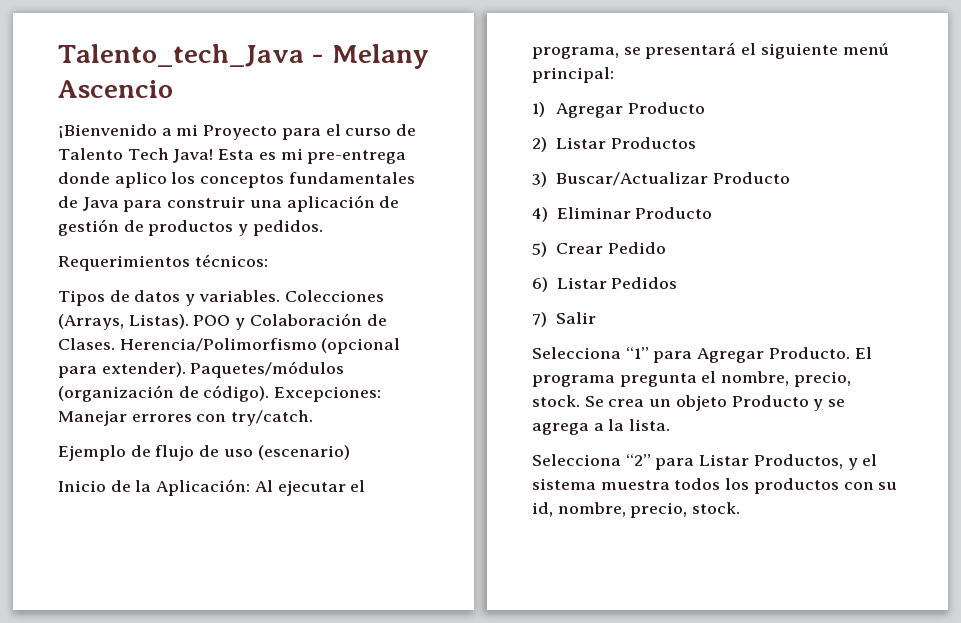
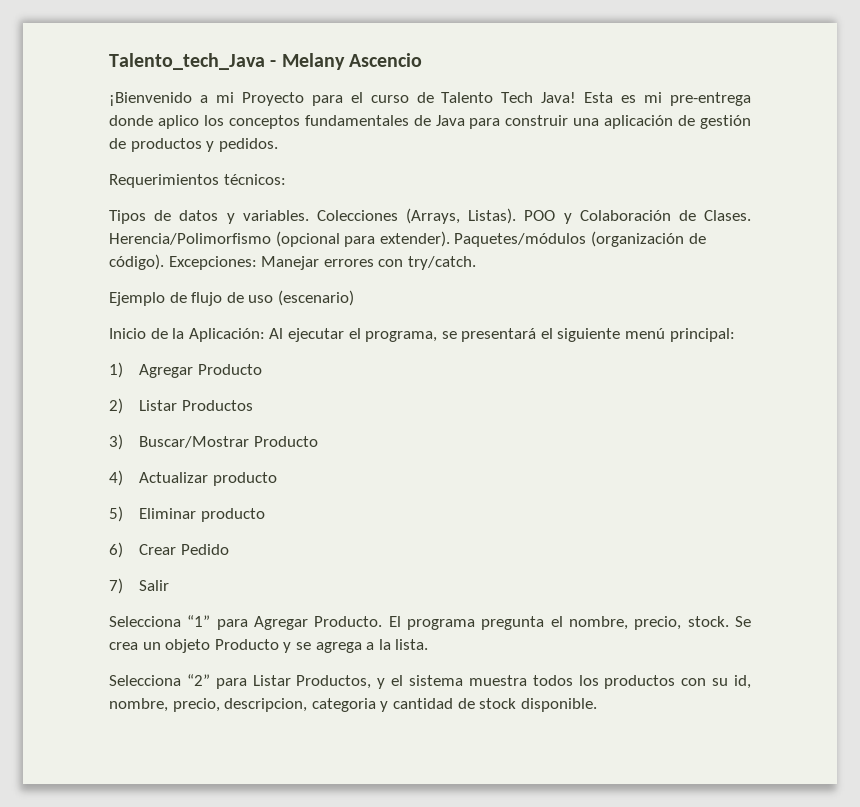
- 3) Buscar/Actualizar Producto
+ 3) Buscar/Mostrar Producto
- 4) Eliminar Producto
- 5) Crear Pedido
+ 4) Actualizar producto
+ 5) Eliminar producto
+ 6) Crear Pedido
- 6) Listar Pedidos
- Selecciona “2” para Listar Productos, y el sistema muestra todos los productos con su id, nombre, precio, stock.
+ Selecciona “2” para Listar Productos, y el sistema muestra todos los productos con su id, nombre, precio, descripcion, categoria y cantidad de stock disponible.

